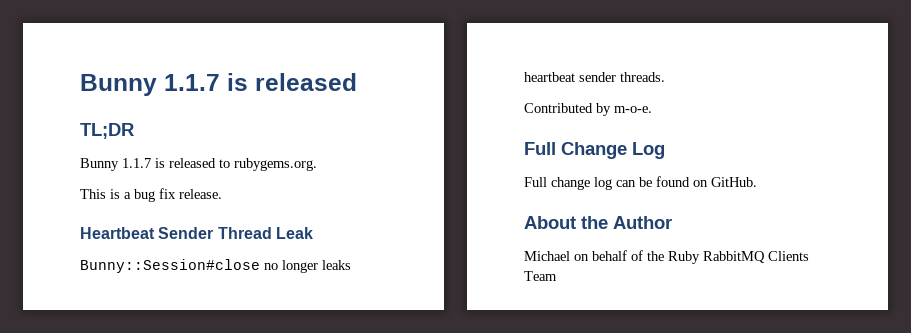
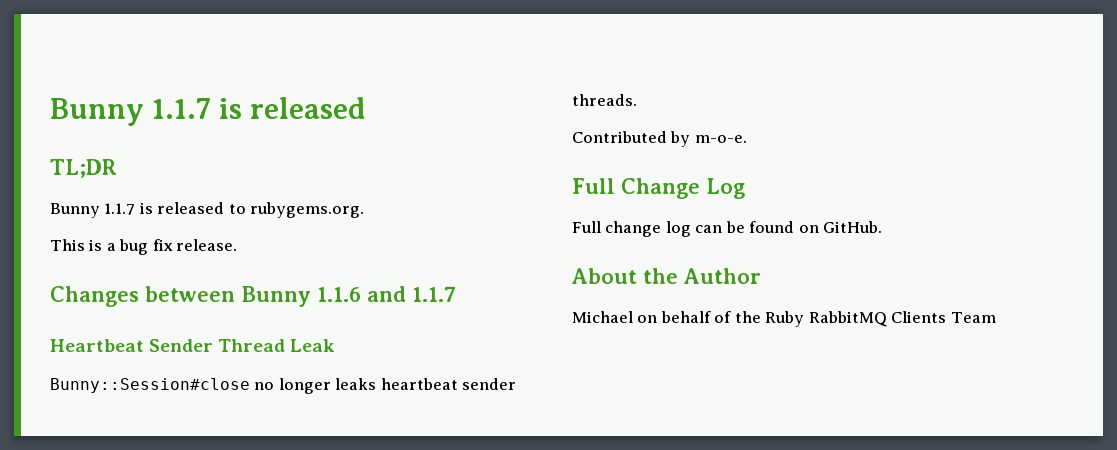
+ Changes between Bunny 1.1.6 and 1.1.7

